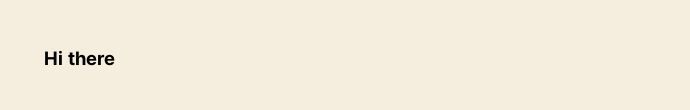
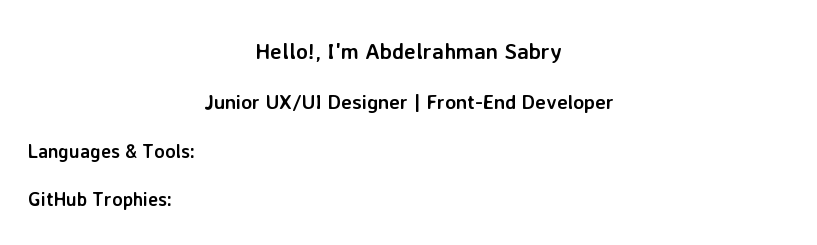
- Hi there
+ Hello!, I'm Abdelrahman Sabry
+ Junior UX/UI Designer | Front-End Developer
+ Languages & Tools:
+ GitHub Trophies:

